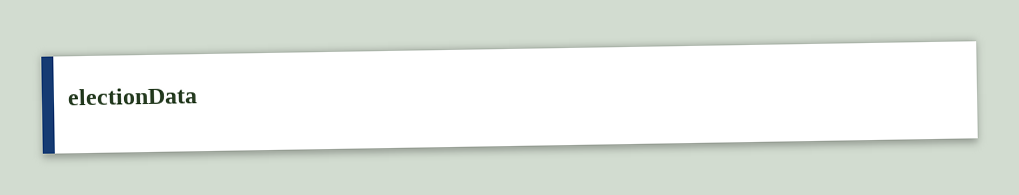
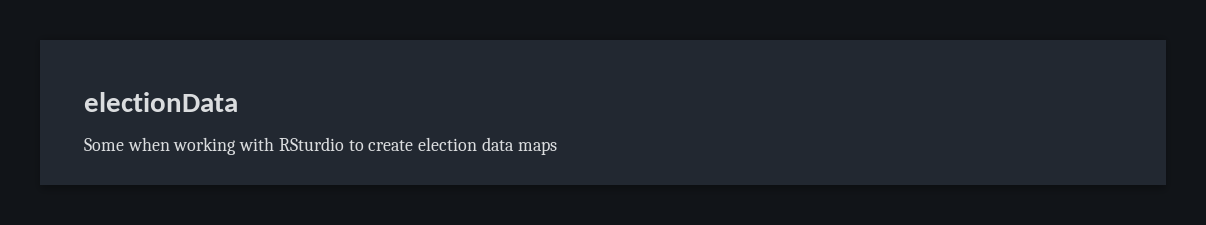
+ Some when working with RSturdio to create election data maps

